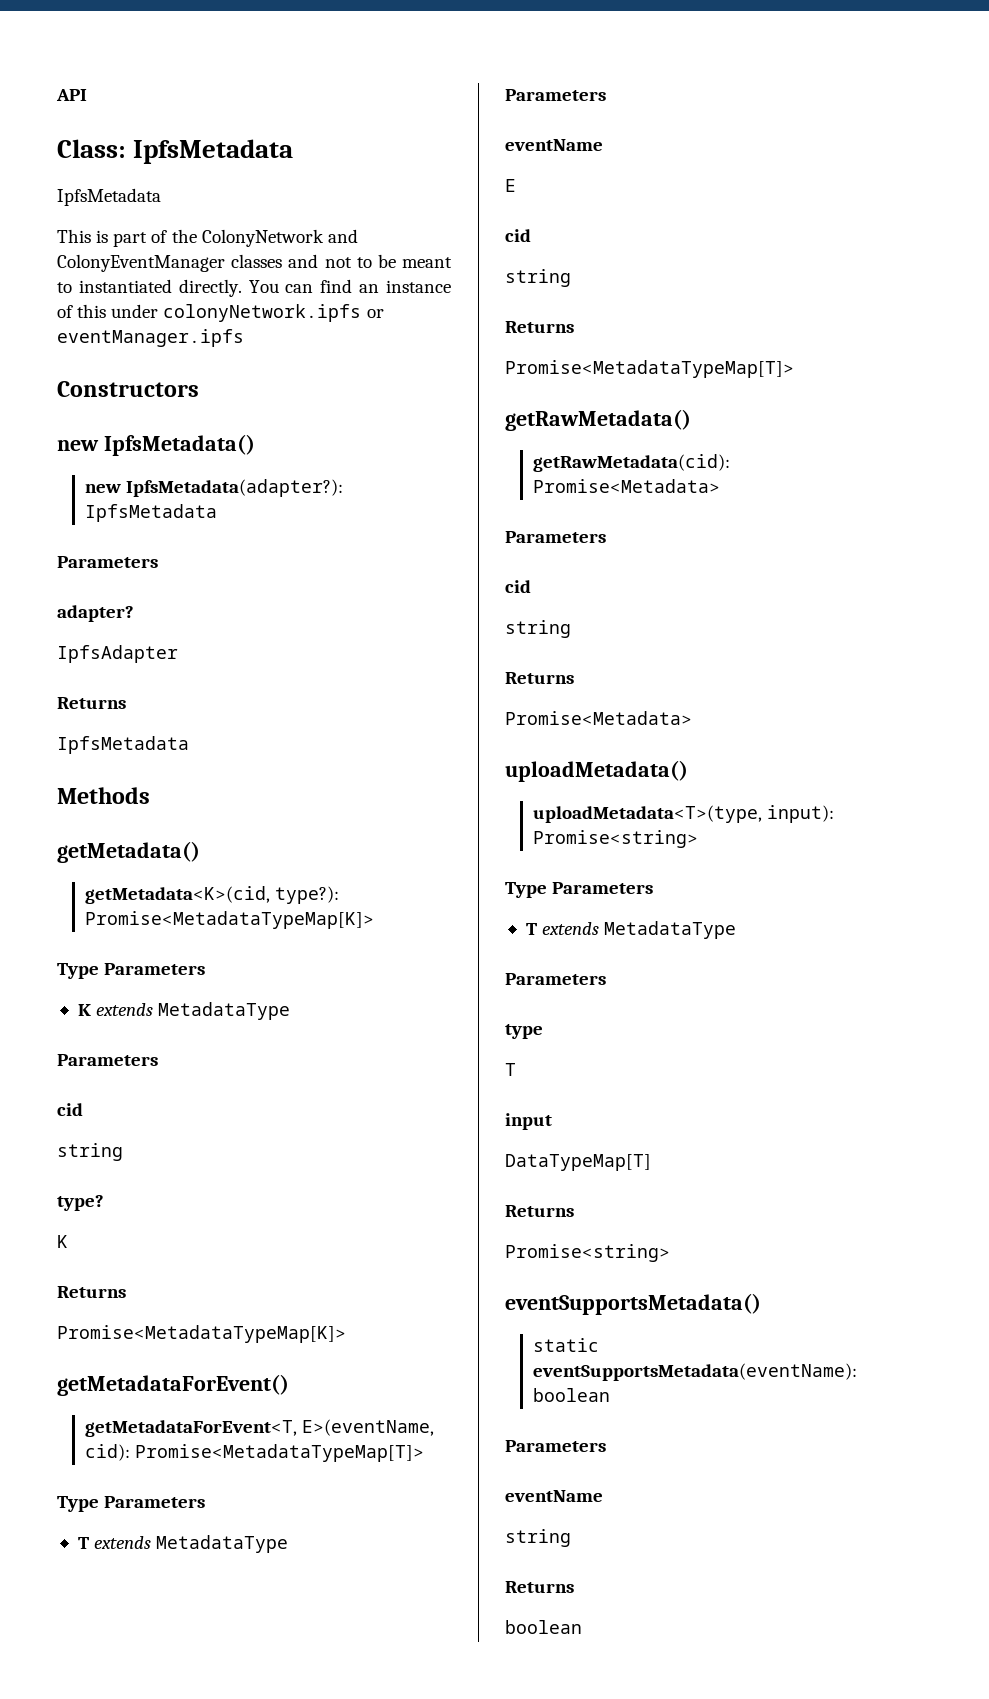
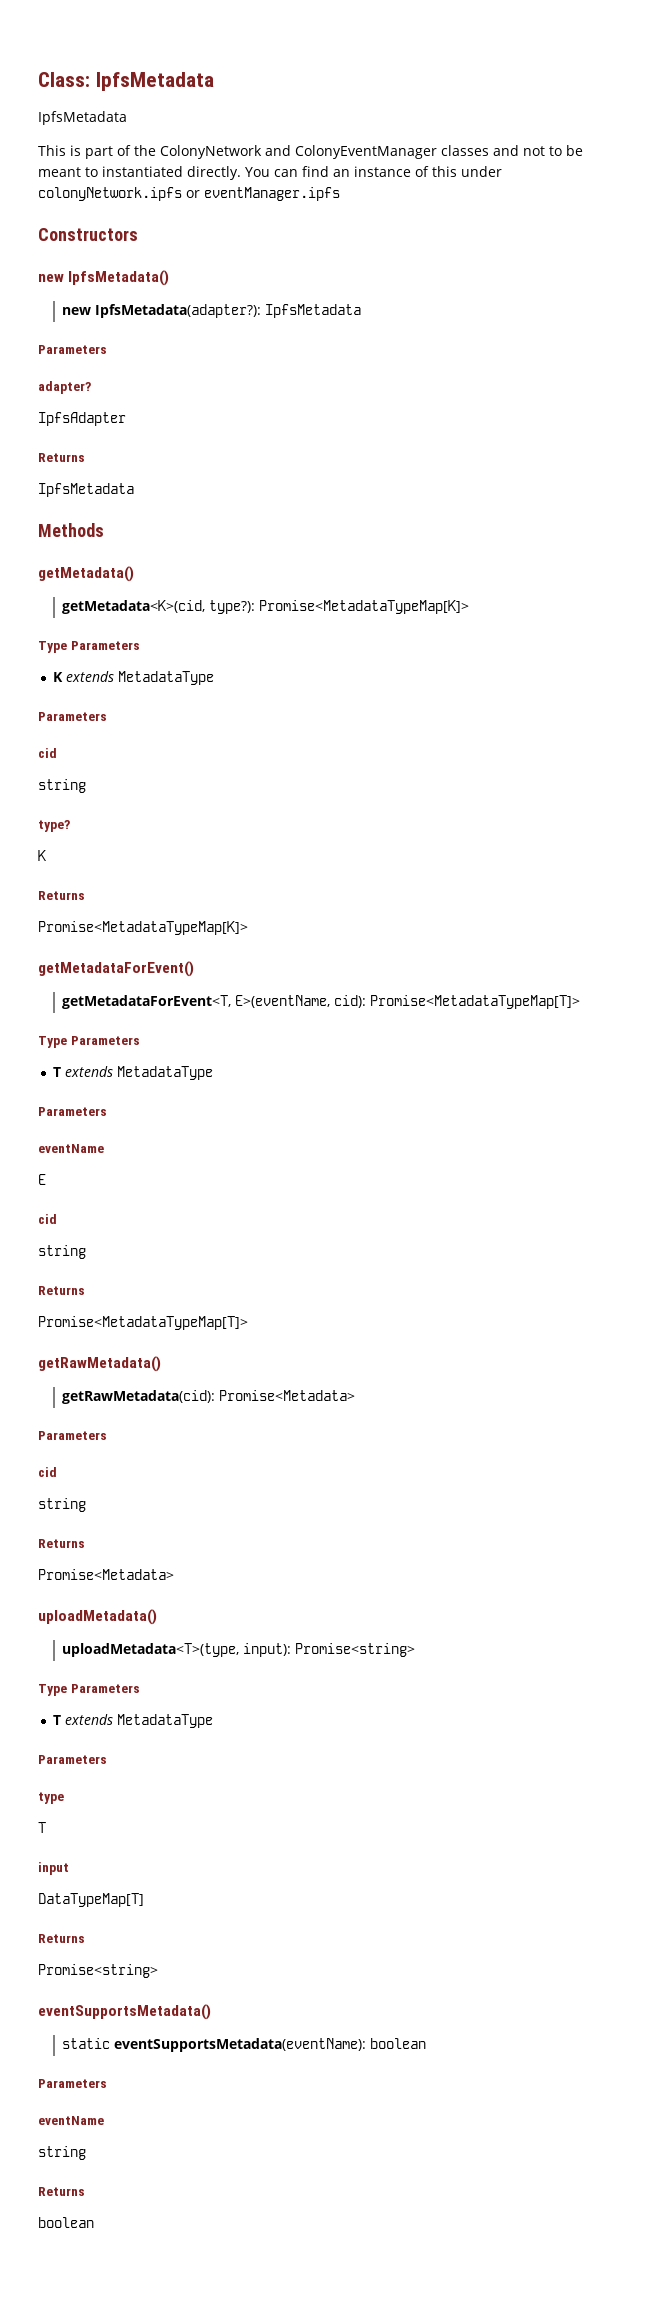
- API

